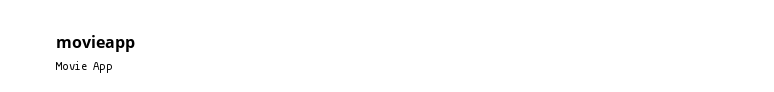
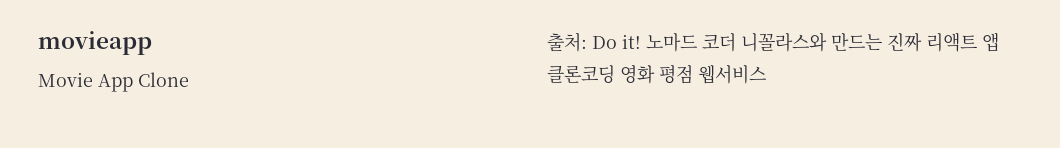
- Movie App
+ Movie App Clone
+ 출처: Do it! 노마드 코더 니꼴라스와 만드는 진짜 리액트 앱 클론코딩 영화 평점 웹서비스

